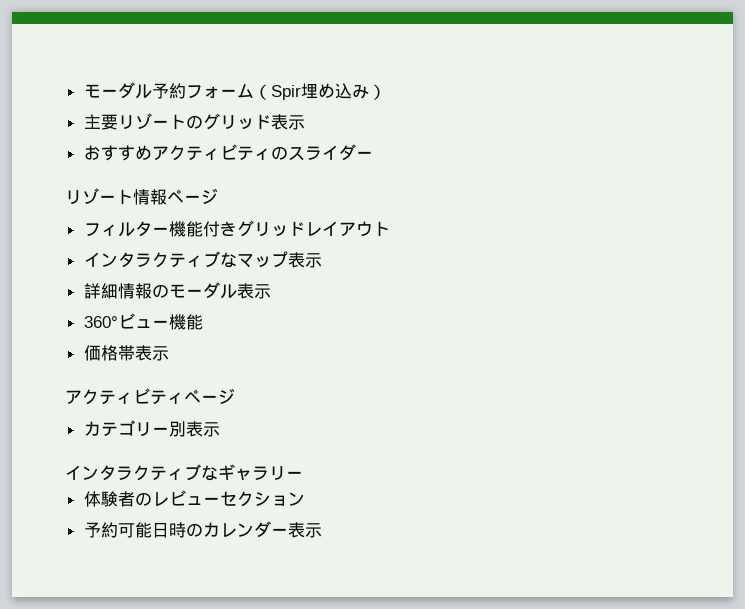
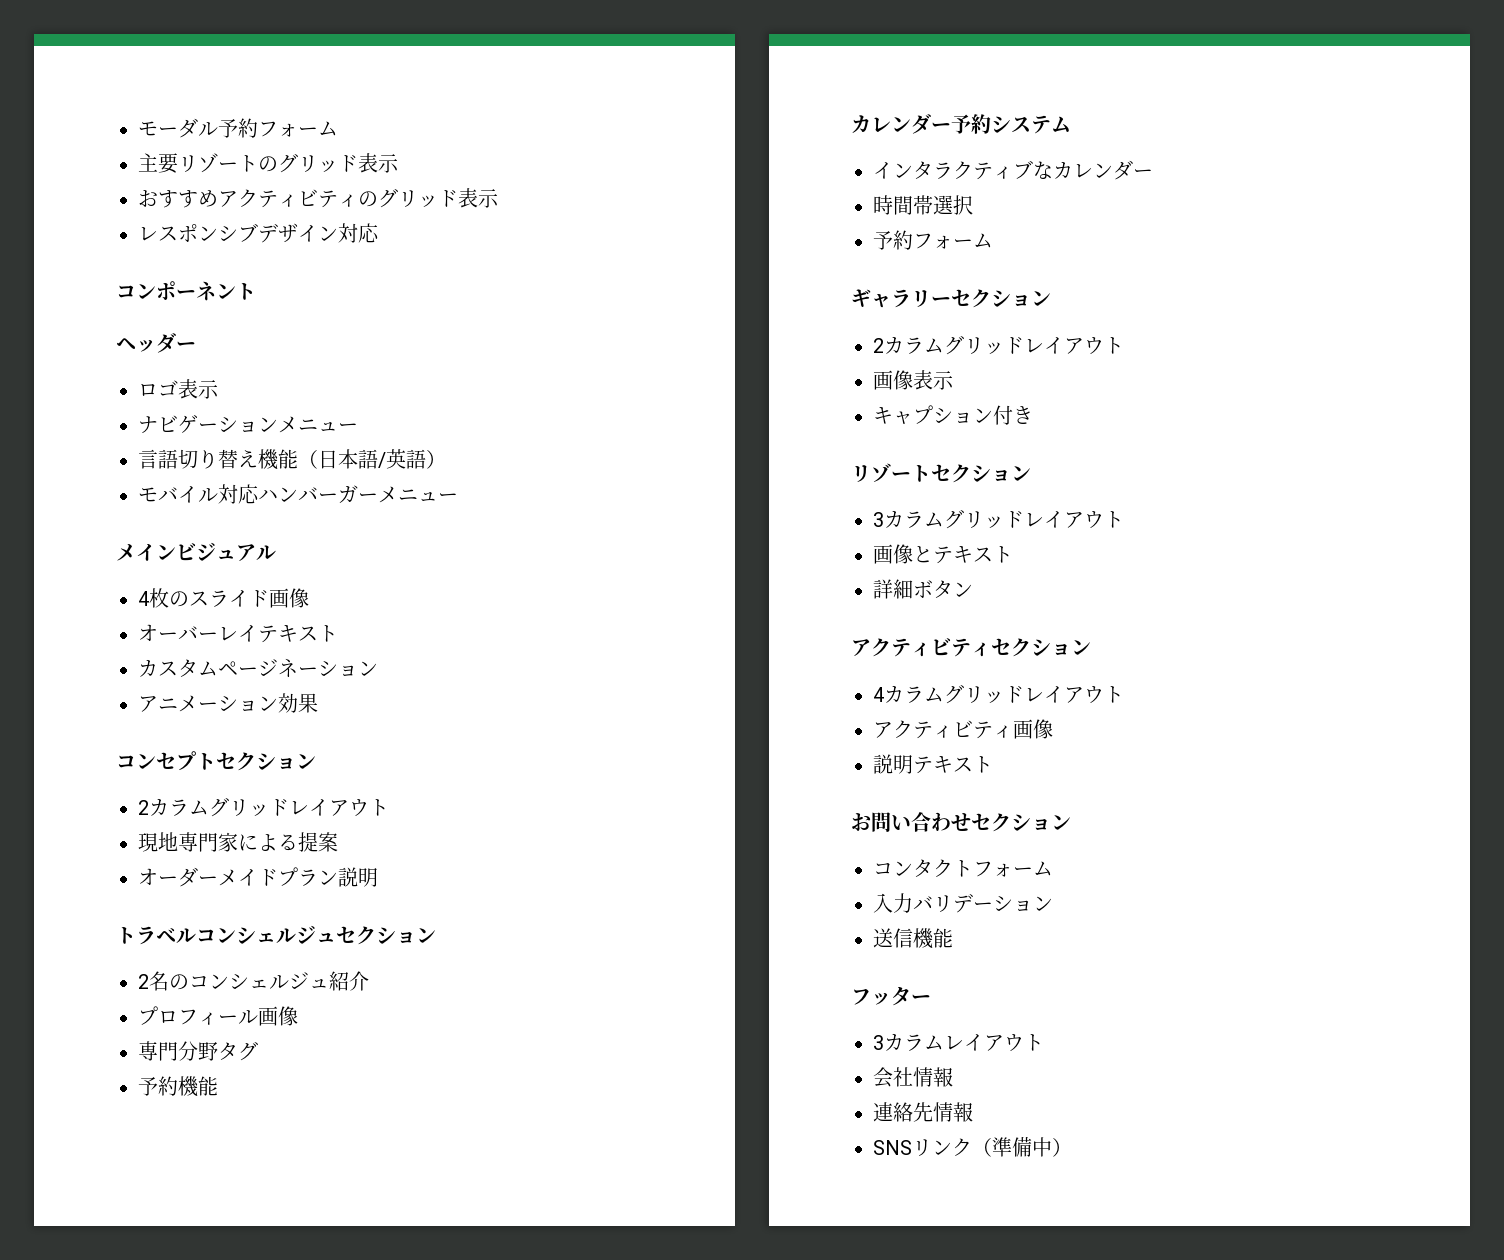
- モーダル予約フォーム（Spir埋め込み）
+ モーダル予約フォーム
- おすすめアクティビティのスライダー
- リゾート情報ページ
- フィルター機能付きグリッドレイアウト
- インタラクティブなマップ表示
- 詳細情報のモーダル表示
- 360°ビュー機能
- 価格帯表示
- アクティビティページ
- カテゴリー別表示
- インタラクティブなギャラリー
- 体験者のレビューセクション
- 予約可能日時のカレンダー表示
+ おすすめアクティビティのグリッド表示
+ レスポンシブデザイン対応
+ コンポーネント
+ ヘッダー
+ ロゴ表示
+ ナビゲーションメニュー
+ 言語切り替え機能（日本語/英語）
+ モバイル対応ハンバーガーメニュー
+ メインビジュアル
+ 4枚のスライド画像
+ オーバーレイテキスト
+ カスタムページネーション
+ アニメーション効果
+ コンセプトセクション
+ 2カラムグリッドレイアウト
+ 現地専門家による提案
+ オーダーメイドプラン説明
+ トラベルコンシェルジュセクション
+ 2名のコンシェルジュ紹介
+ プロフィール画像
+ 専門分野タグ
+ 予約機能
+ カレンダー予約システム
+ インタラクティブなカレンダー
+ 時間帯選択
+ 予約フォーム
+ ギャラリーセクション
+ 2カラムグリッドレイアウト
+ 画像表示
+ キャプション付き
+ リゾートセクション
+ 3カラムグリッドレイアウト
+ 画像とテキスト
+ 詳細ボタン
+ アクティビティセクション
+ 4カラムグリッドレイアウト
+ アクティビティ画像
+ 説明テキスト
+ お問い合わせセクション
+ コンタクトフォーム
+ 入力バリデーション
+ 送信機能
+ フッター
+ 3カラムレイアウト
+ 会社情報
+ 連絡先情報
+ SNSリンク（準備中）

